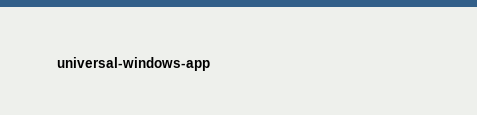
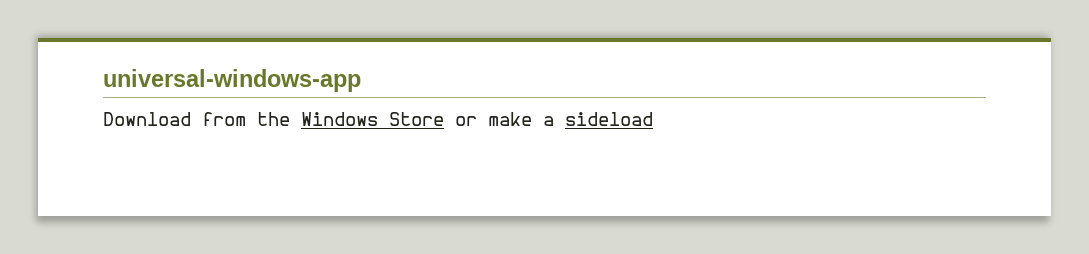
+ Download from the Windows Store or make a sideload

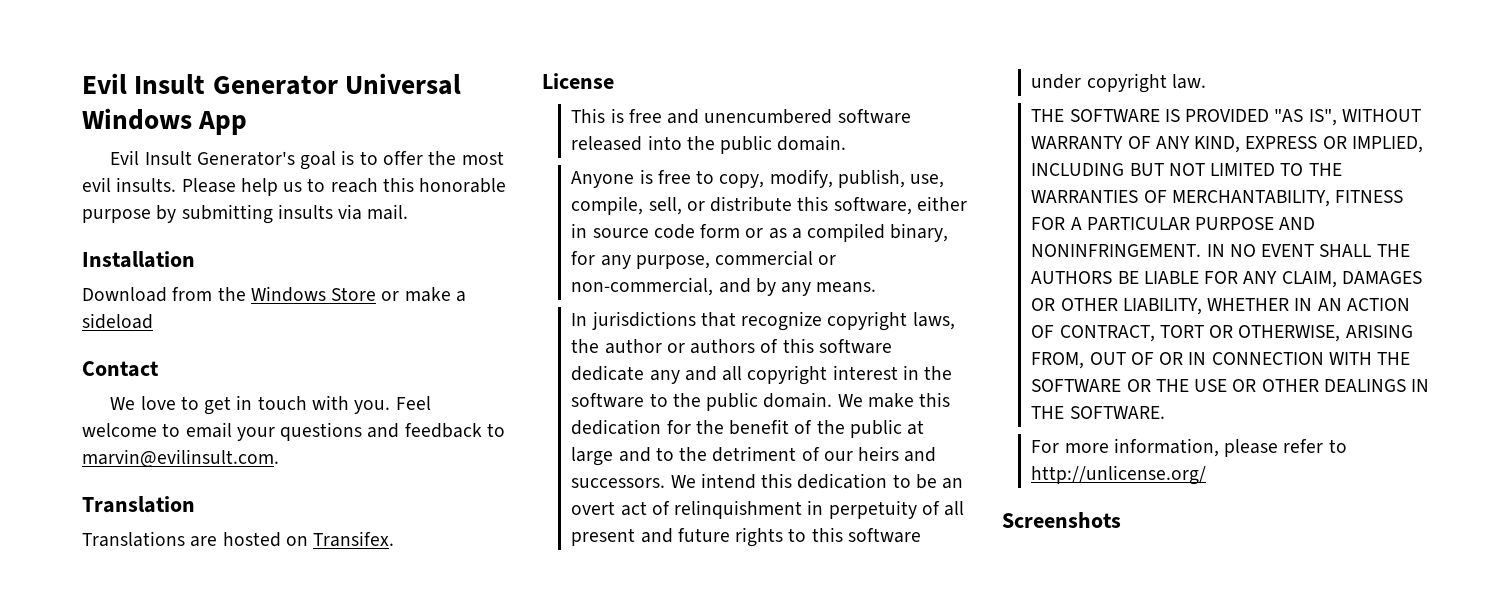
- universal-windows-app
+ Evil Insult Generator Universal Windows App
+ Evil Insult Generator's goal is to offer the most evil insults. Please help us to reach this honorable purpose by submitting insults via mail.
+ Installation
+ Contact
+ We love to get in touch with you. Feel welcome to email your questions and feedback to marvin@evilinsult.com.
+ Translation
+ Translations are hosted on Transifex.
+ License
+ This is free and unencumbered software released into the public domain.
+ Anyone is free to copy, modify, publish, use, compile, sell, or distribute this software, either in source code form or as a compiled binary, for any purpose, commercial or non-commercial, and by any means.
+ In jurisdictions that recognize copyright laws, the author or authors of this software dedicate any and all copyright interest in the software to the public domain. We make this dedication for the benefit of the public at large and to the detriment of our heirs and successors. We intend this dedication to be an overt act of relinquishment in perpetuity of all present and future rights to this software under copyright law.
+ THE SOFTWARE IS PROVIDED "AS IS", WITHOUT WARRANTY OF ANY KIND, EXPRESS OR IMPLIED, INCLUDING BUT NOT LIMITED TO THE WARRANTIES OF MERCHANTABILITY, FITNESS FOR A PARTICULAR PURPOSE AND NONINFRINGEMENT. IN NO EVENT SHALL THE AUTHORS BE LIABLE FOR ANY CLAIM, DAMAGES OR OTHER LIABILITY, WHETHER IN AN ACTION OF CONTRACT, TORT OR OTHERWISE, ARISING FROM, OUT OF OR IN CONNECTION WITH THE SOFTWARE OR THE USE OR OTHER DEALINGS IN THE SOFTWARE.
+ For more information, please refer to http://unlicense.org/
+ Screenshots

